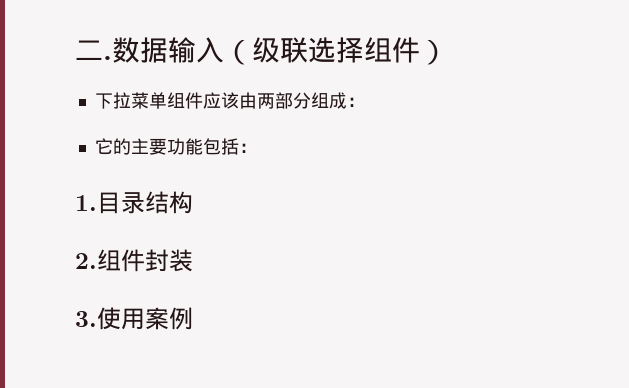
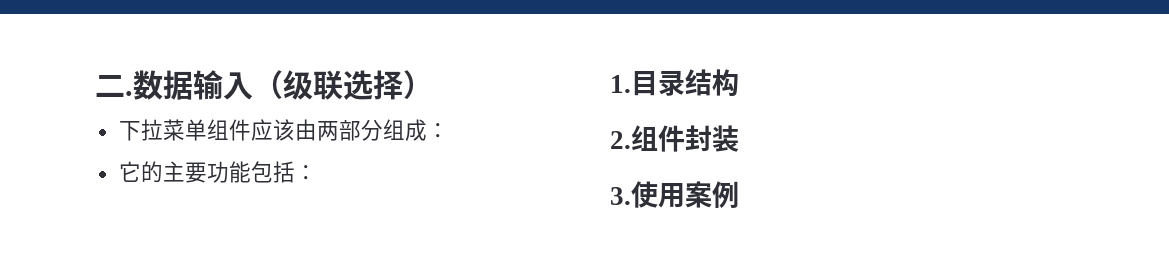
- 数据输入（级联选择组件）
+ 数据输入（级联选择）

